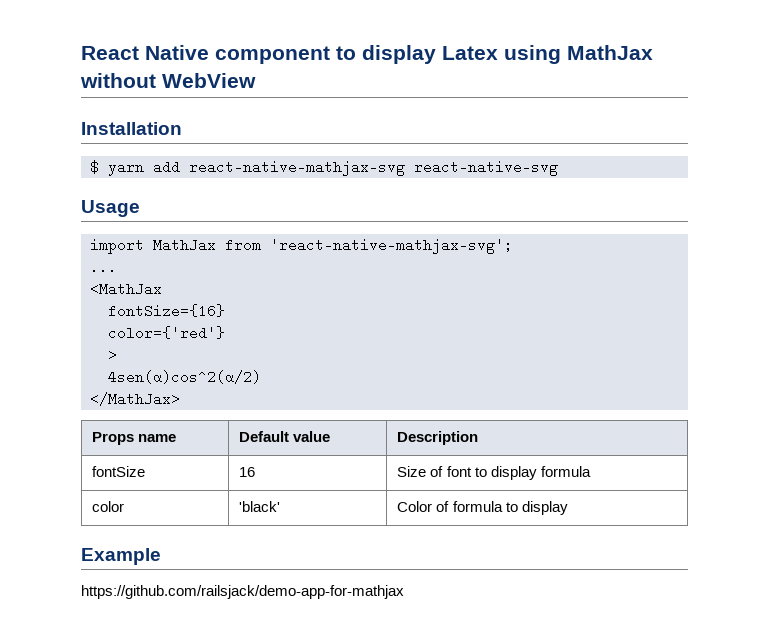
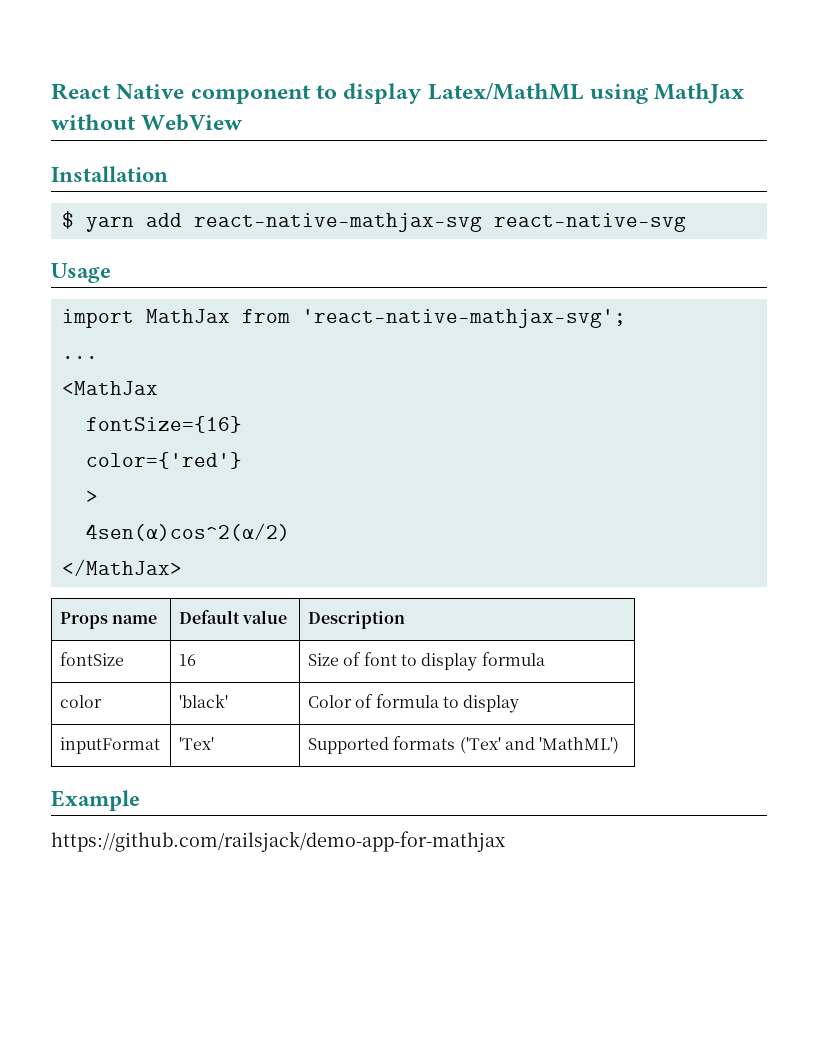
- React Native component to display Latex using MathJax without WebView
+ React Native component to display Latex/MathML using MathJax without WebView
+ inputFormat | 'Tex' | Supported formats ('Tex' and 'MathML')

